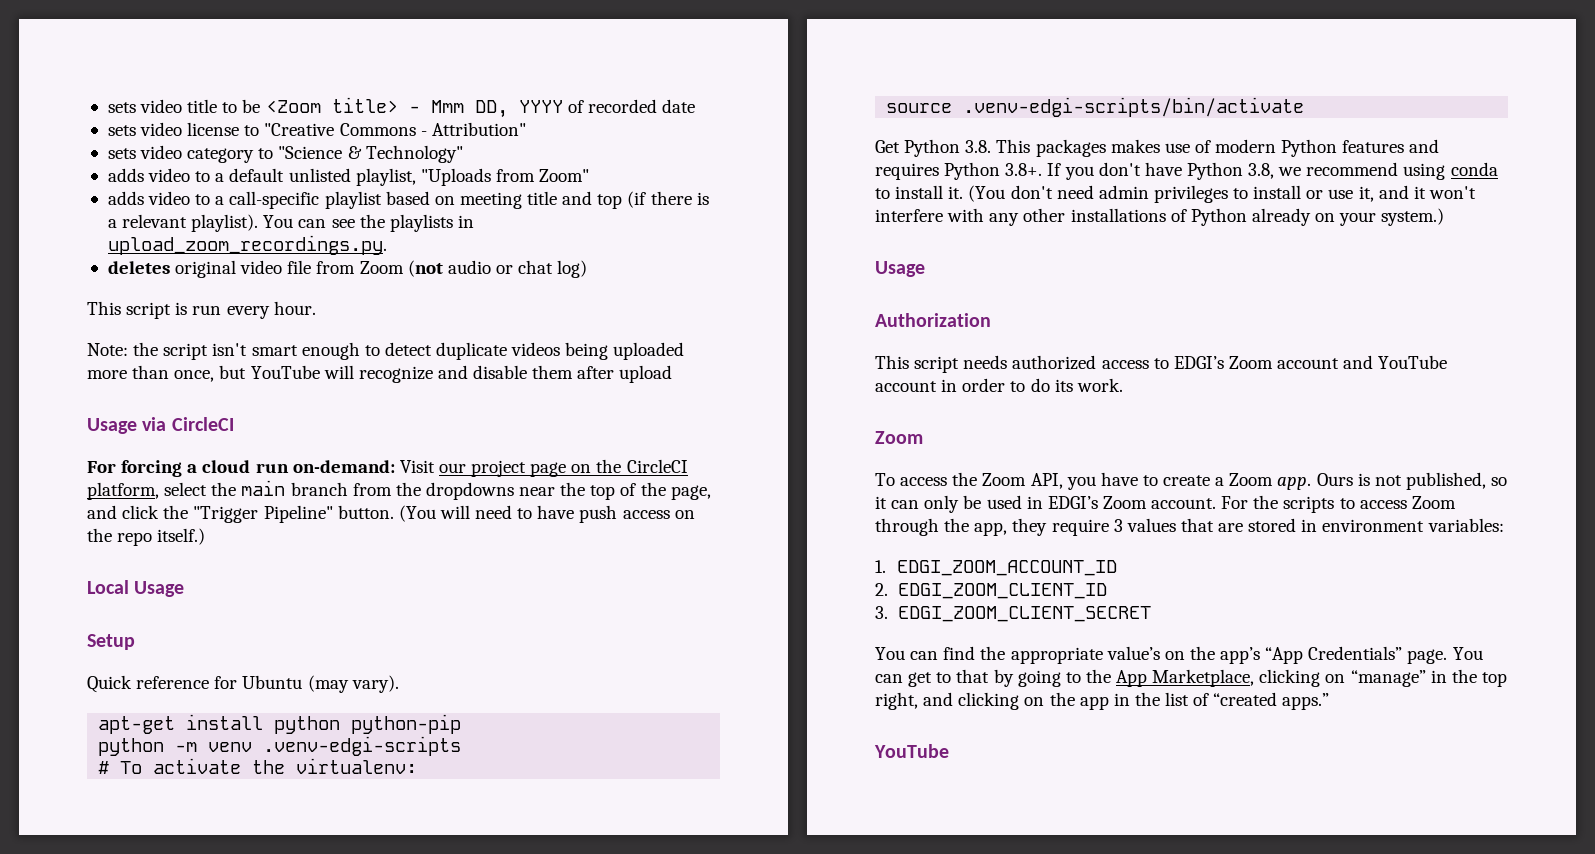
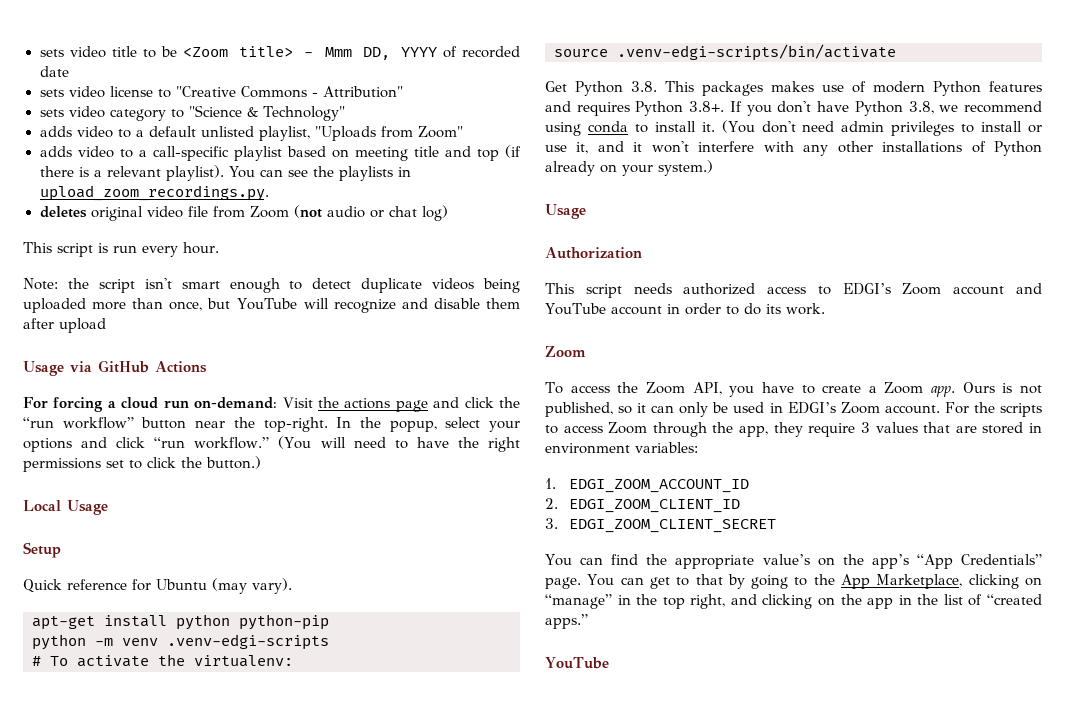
- Usage via CircleCI
+ Usage via GitHub Actions
- For forcing a cloud run on-demand: Visit our project page on the CircleCI platform, select the main branch from the dropdowns near the top of the page, and click the "Trigger Pipeline" button.
+ For forcing a cloud run on-demand: Visit the actions page and click the “run workflow” button near the top-right. In the popup, select your options and click “run workflow.”
- (You will need to have push access on the repo itself.)
+ (You will need to have the right permissions set to click the button.)

